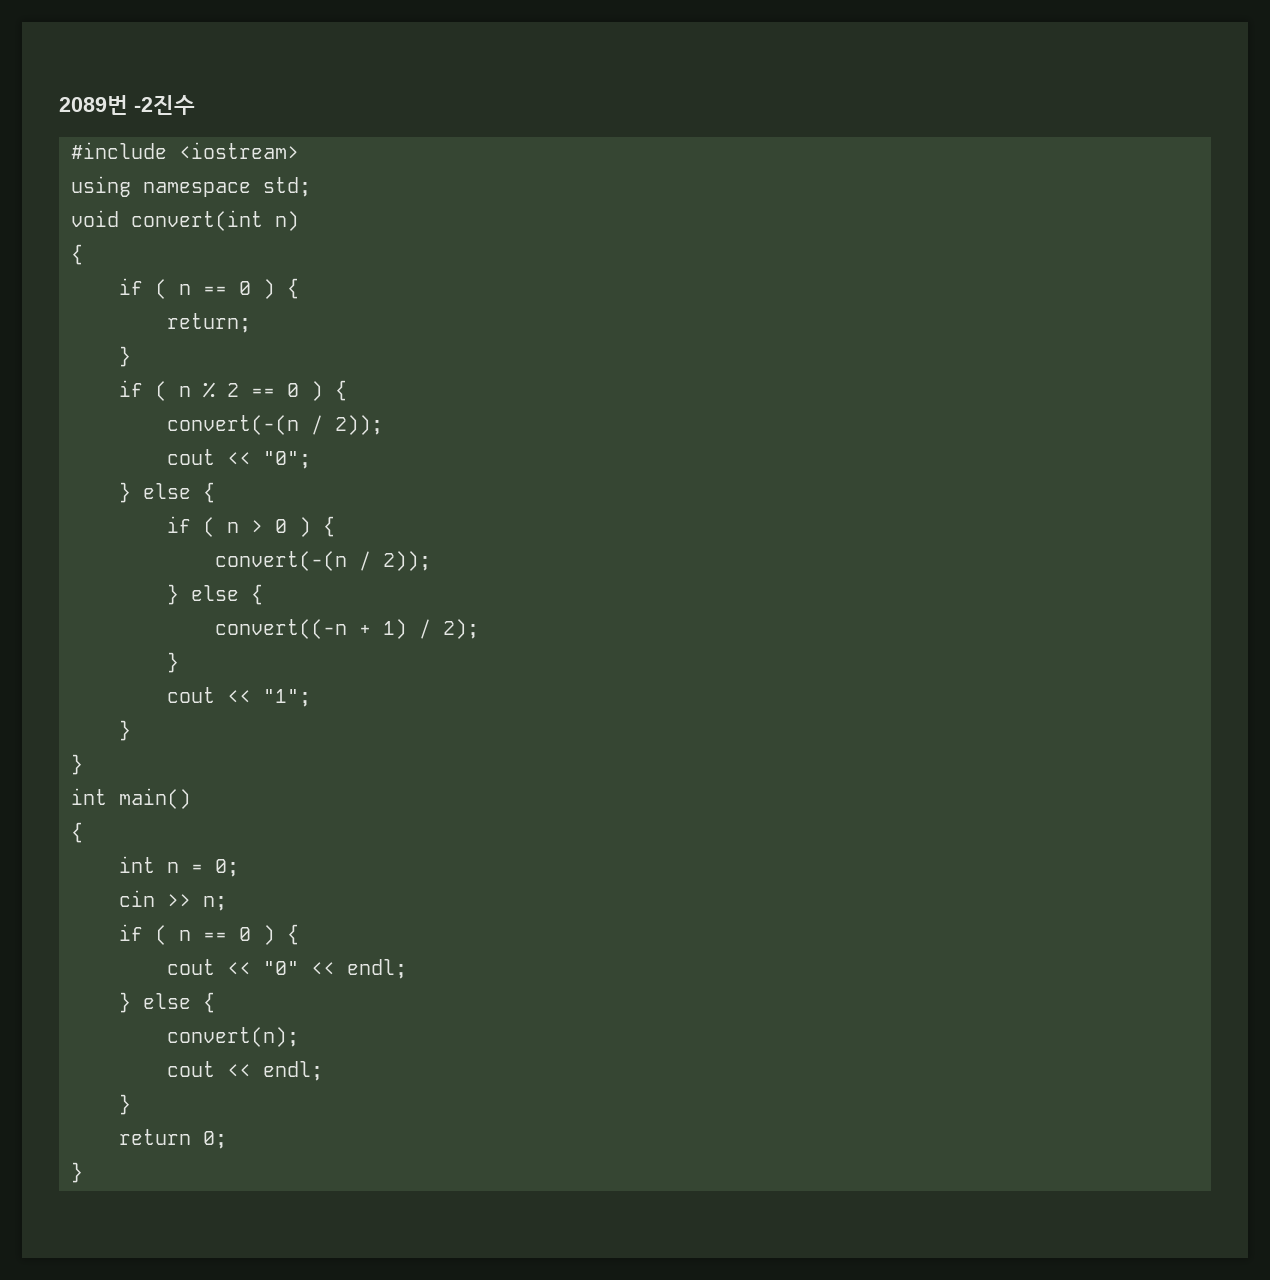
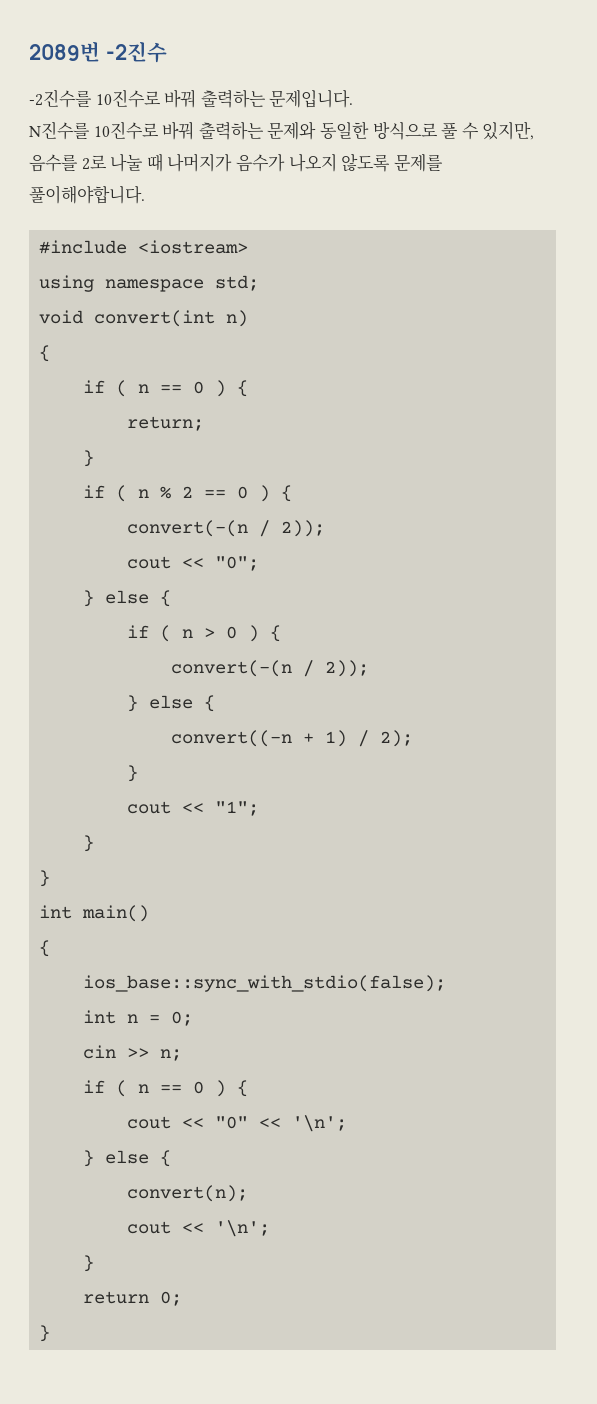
+ -2진수를 10진수로 바꿔 출력하는 문제입니다.
+ N진수를 10진수로 바꿔 출력하는 문제와 동일한 방식으로 풀 수 있지만, 음수를 2로 나눌 때 나머지가 음수가 나오지 않도록 문제를 풀이해야합니다.
+ ios_base::sync_with_stdio(false);
- cout << "0" << endl;
+ cout << "0" << '\n';
- cout << endl;
+ cout << '\n';

